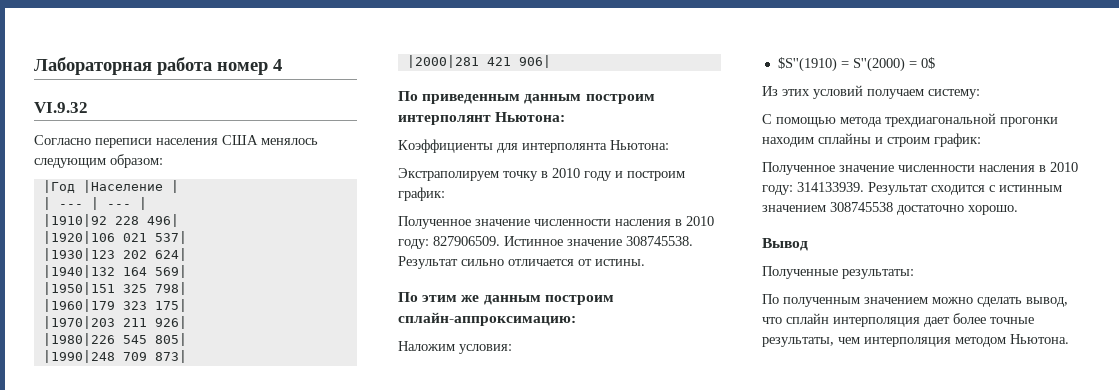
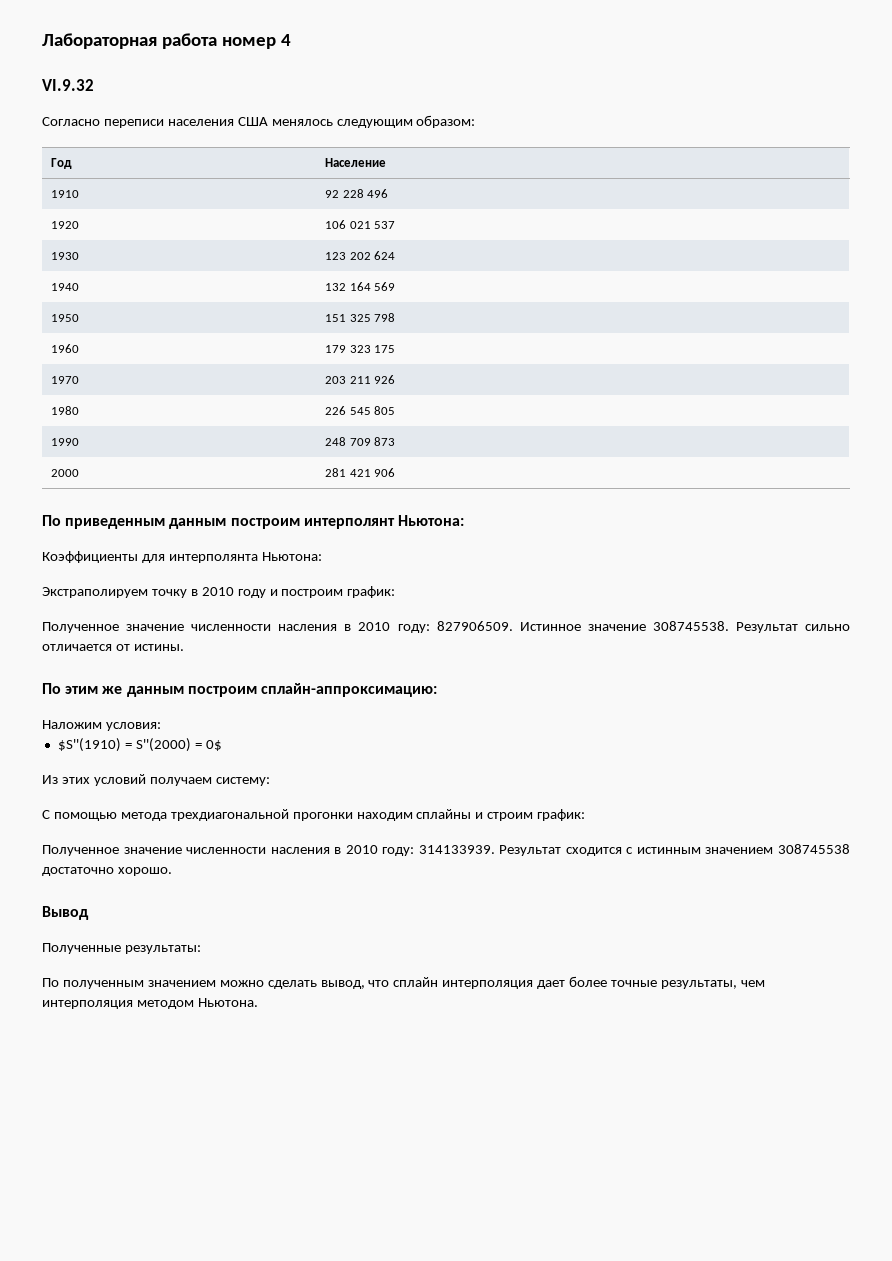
- |Год |Население |
- | --- | --- |
- |1910|92 228 496|
- |1920|106 021 537|
- |1930|123 202 624|
- |1940|132 164 569|
- |1950|151 325 798|
- |1960|179 323 175|
- |1970|203 211 926|
- |1980|226 545 805|
- |1990|248 709 873|
- |2000|281 421 906|
+ Год | Население
+ 1910 | 92 228 496
+ 1920 | 106 021 537
+ 1930 | 123 202 624
+ 1940 | 132 164 569
+ 1950 | 151 325 798
+ 1960 | 179 323 175
+ 1970 | 203 211 926
+ 1980 | 226 545 805
+ 1990 | 248 709 873
+ 2000 | 281 421 906

